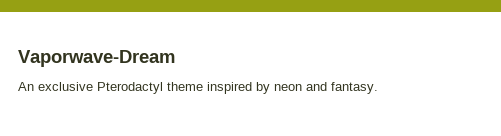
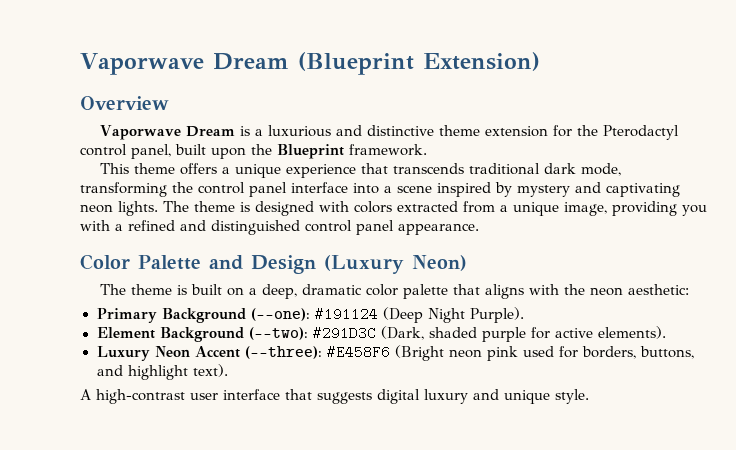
- Vaporwave-Dream
- An exclusive Pterodactyl theme inspired by neon and fantasy.
+ Vaporwave Dream (Blueprint Extension)
+ Overview
+ Vaporwave Dream is a luxurious and distinctive theme extension for the Pterodactyl control panel, built upon the Blueprint framework.
+ This theme offers a unique experience that transcends traditional dark mode, transforming the control panel interface into a scene inspired by mystery and captivating neon lights. The theme is designed with colors extracted from a unique image, providing you with a refined and distinguished control panel appearance.
+ Color Palette and Design (Luxury Neon)
+ The theme is built on a deep, dramatic color palette that aligns with the neon aesthetic:
+ Primary Background (--one): #191124 (Deep Night Purple).
+ Element Background (--two): #291D3C (Dark, shaded purple for active elements).
+ Luxury Neon Accent (--three): #E458F6 (Bright neon pink used for borders, buttons, and highlight text).
+ A high-contrast user interface that suggests digital luxury and unique style.

